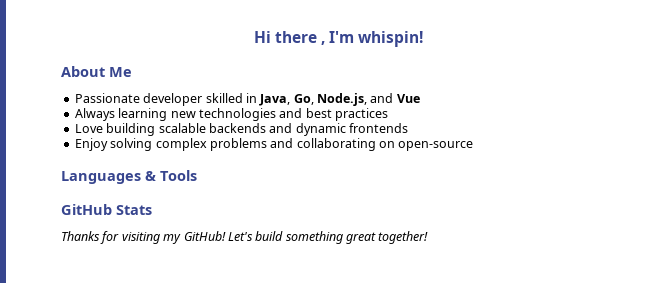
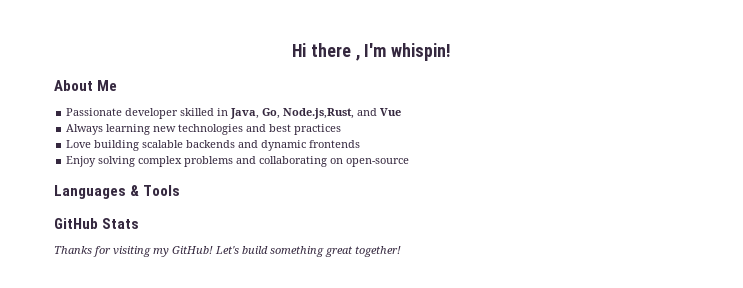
- Passionate developer skilled in Java, Go, Node.js, and Vue
+ Passionate developer skilled in Java, Go, Node.js,Rust, and Vue

